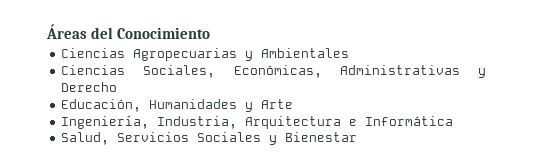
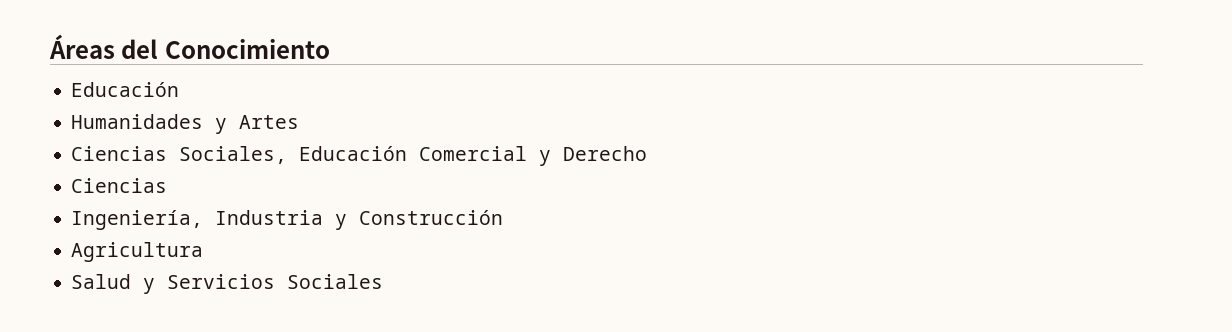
  Áreas del Conocimiento
- Ciencias Agropecuarias y Ambientales
+ Educación
+ Humanidades y Artes
- Ciencias Sociales, Económicas, Administrativas y Derecho
- Educación, Humanidades y Arte
- Ingeniería, Industria, Arquitectura e Informática
- Salud, Servicios Sociales y Bienestar
+ Ciencias Sociales, Educación Comercial y Derecho
+ Ciencias
+ Ingeniería, Industria y Construcción
+ Agricultura
+ Salud y Servicios Sociales

